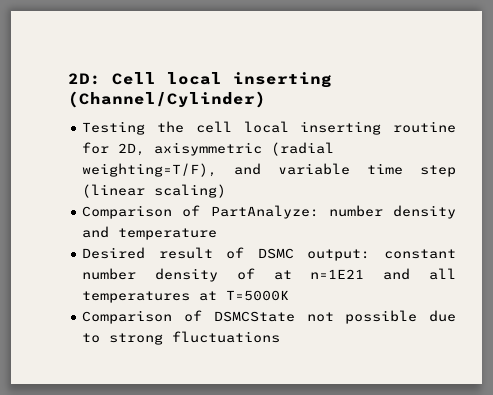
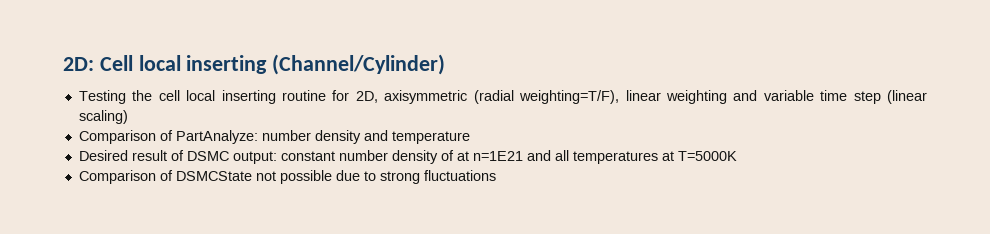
- Testing the cell local inserting routine for 2D, axisymmetric (radial weighting=T/F), and variable time step (linear scaling)
+ Testing the cell local inserting routine for 2D, axisymmetric (radial weighting=T/F), linear weighting and variable time step (linear scaling)

